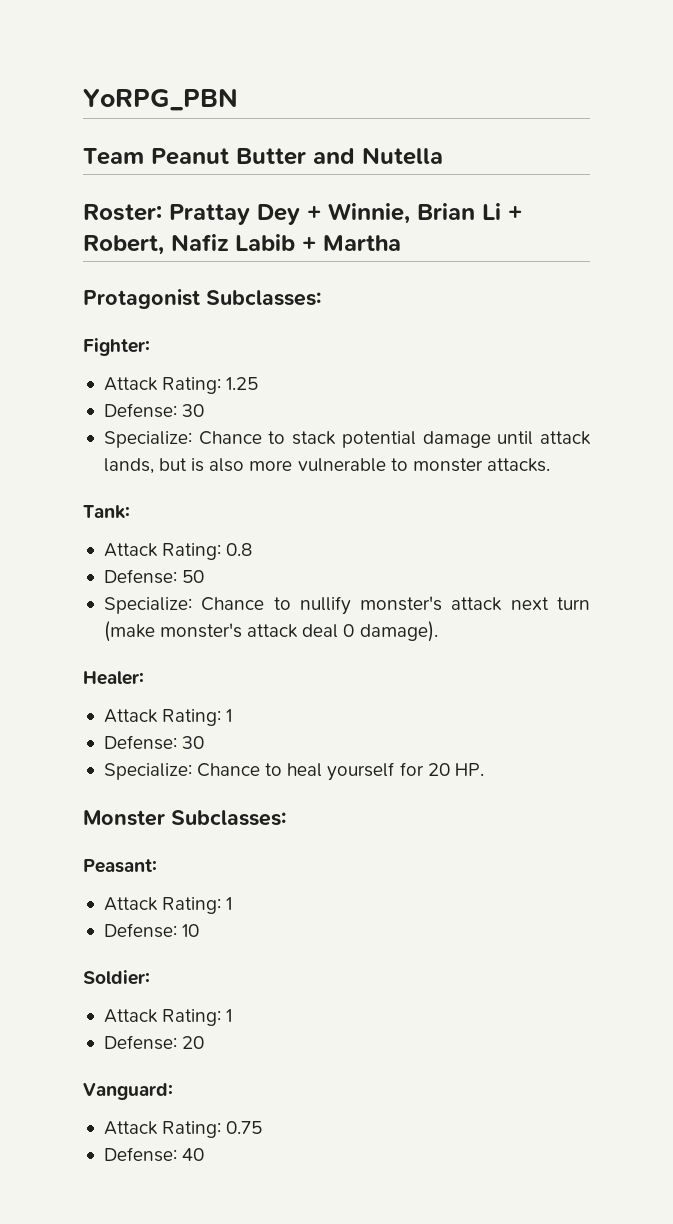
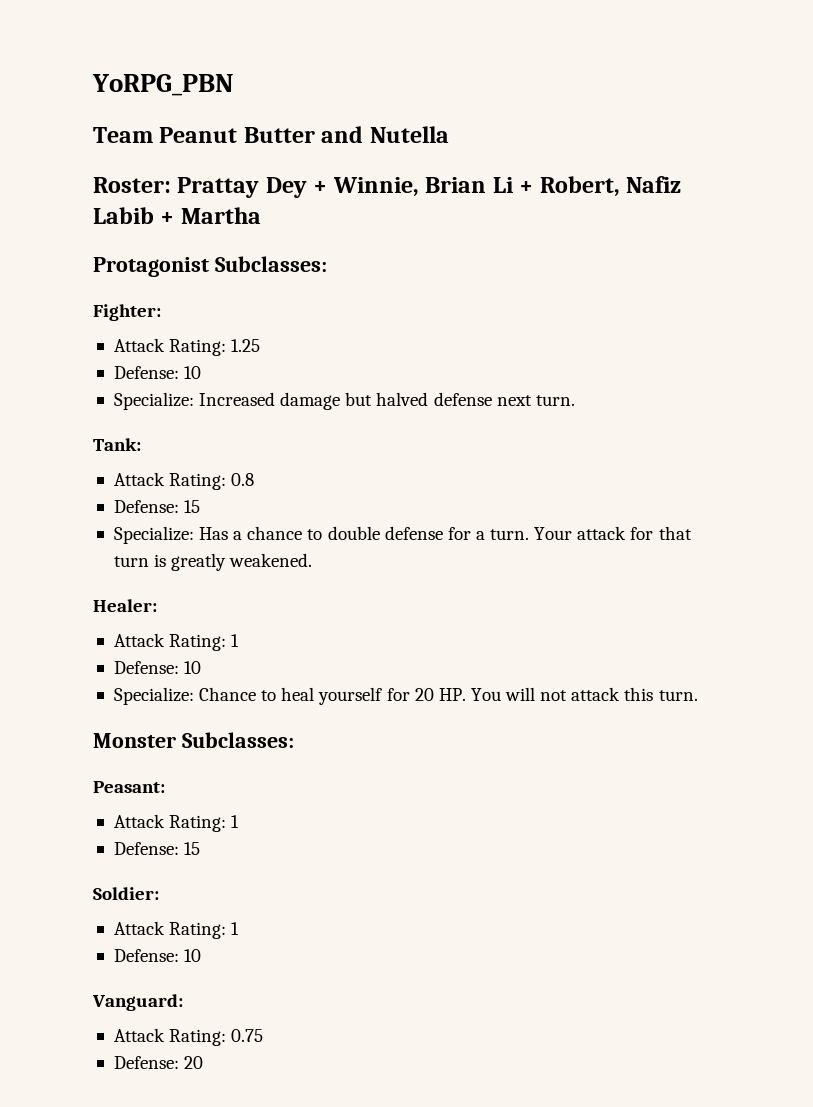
  Attack Rating: 1.25
- Defense: 30
- Specialize: Chance to stack potential damage until attack lands, but is also more vulnerable to monster attacks.
+ Defense: 10
+ Specialize: Increased damage but halved defense next turn.
  Attack Rating: 0.8
- Defense: 50
- Specialize: Chance to nullify monster's attack next turn (make monster's attack deal 0 damage).
+ Defense: 15
+ Specialize: Has a chance to double defense for a turn. Your attack for that turn is greatly weakened.
  Healer:
  Attack Rating: 1
- Defense: 30
+ Defense: 10
- Specialize: Chance to heal yourself for 20 HP.
+ Specialize: Chance to heal yourself for 20 HP. You will not attack this turn.
  Peasant:
  Attack Rating: 1
- Defense: 10
+ Defense: 15
  Soldier:
  Attack Rating: 1
- Defense: 20
+ Defense: 10
- Defense: 40
+ Defense: 20

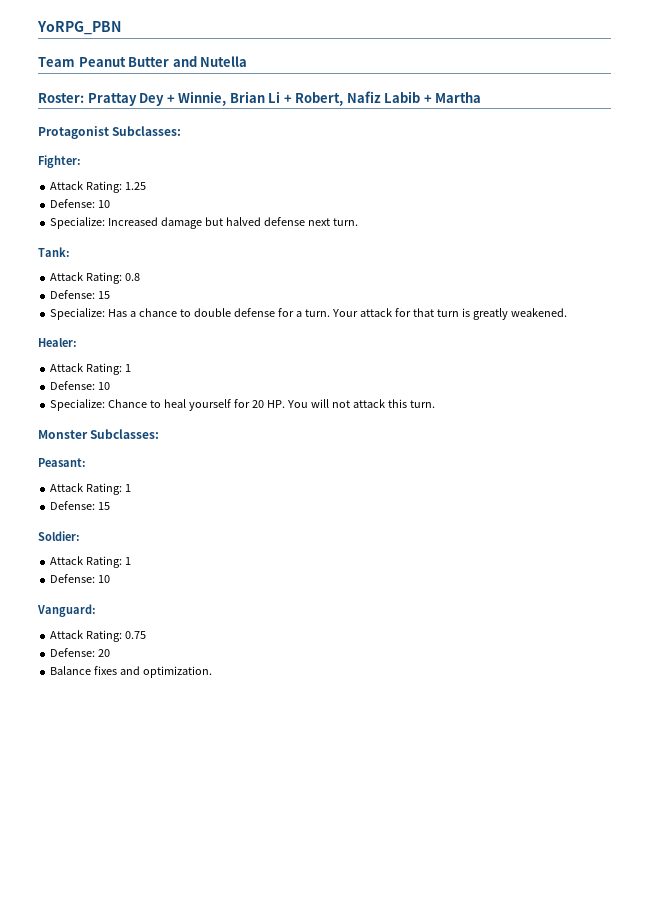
+ Balance fixes and optimization.

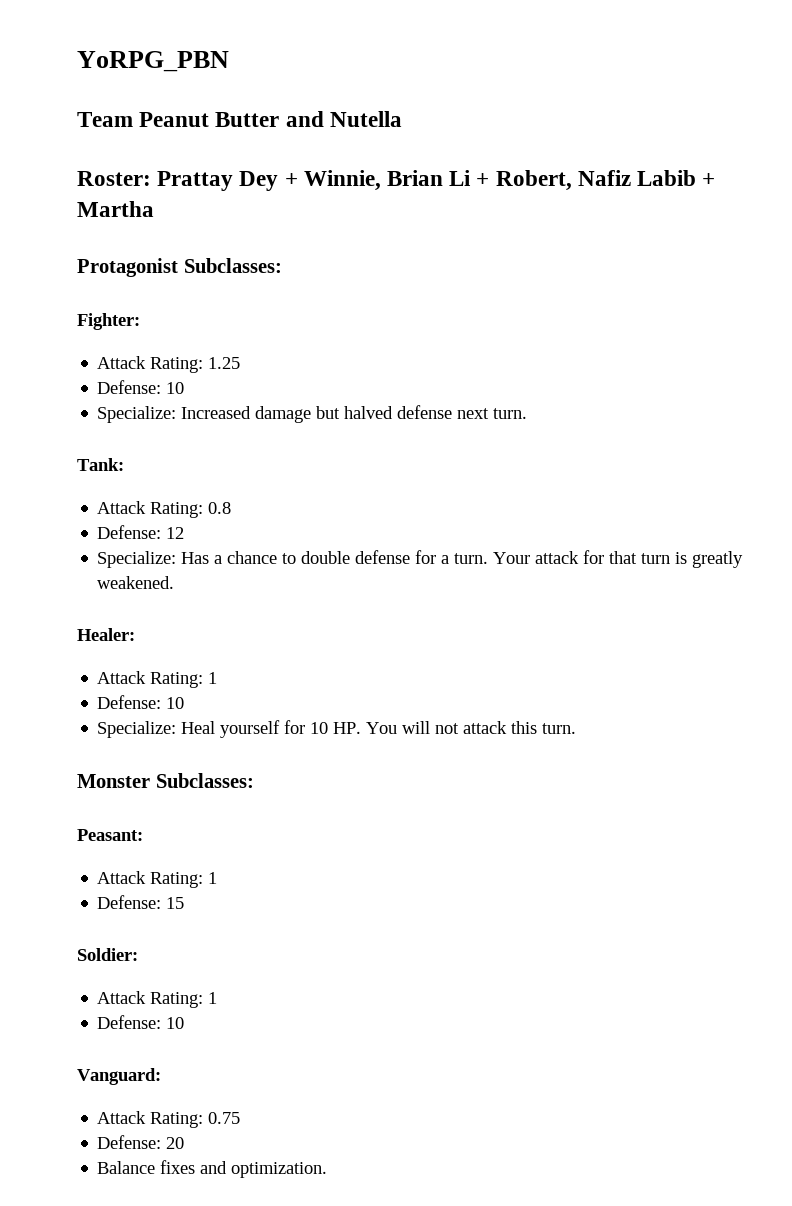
  Attack Rating: 0.8
- Defense: 15
+ Defense: 12
- Specialize: Chance to heal yourself for 20 HP. You will not attack this turn.
+ Specialize: Heal yourself for 10 HP. You will not attack this turn.

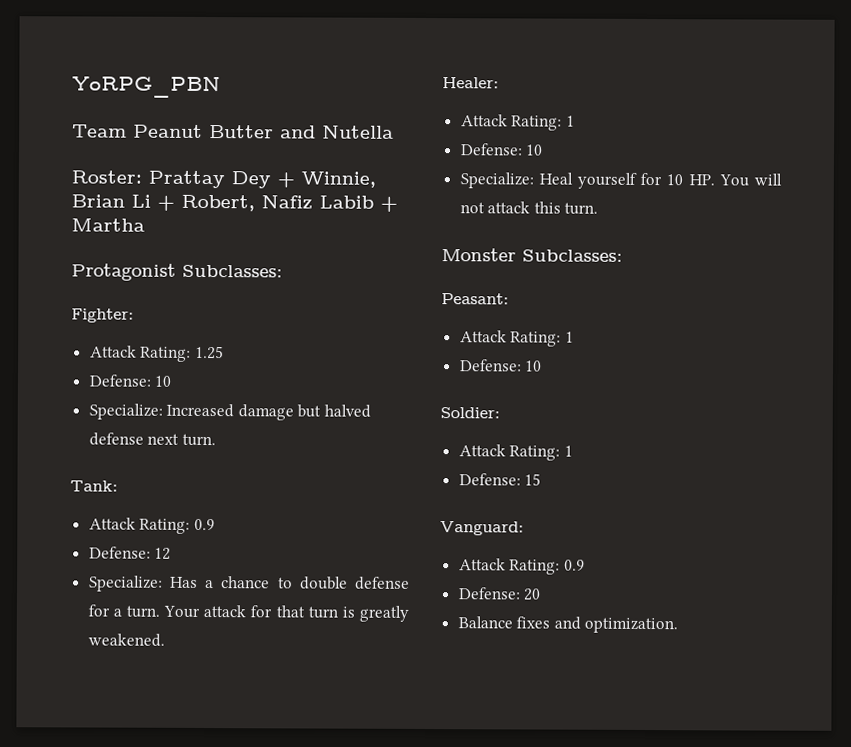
  Tank:
- Attack Rating: 0.8
+ Attack Rating: 0.9
  Peasant:
  Attack Rating: 1
- Defense: 15
+ Defense: 10
  Soldier:
  Attack Rating: 1
- Defense: 10
+ Defense: 15
  Vanguard:
- Attack Rating: 0.75
+ Attack Rating: 0.9

